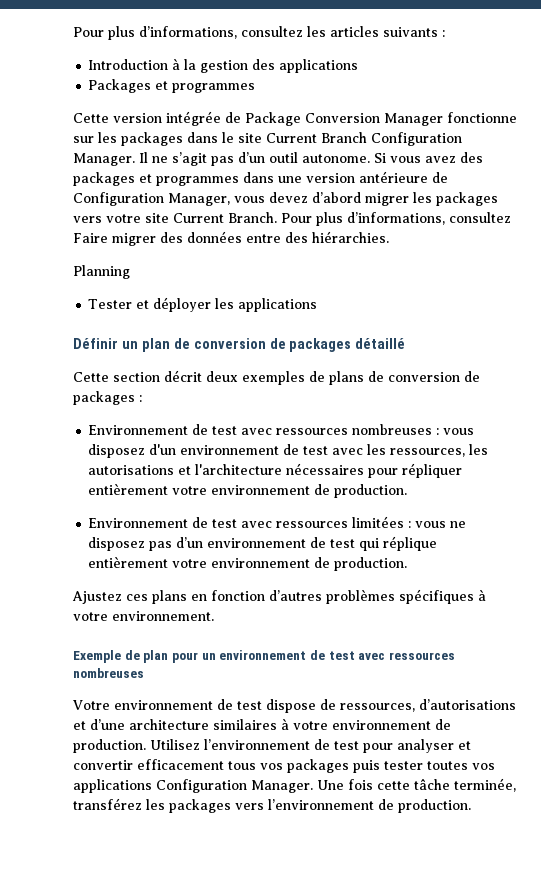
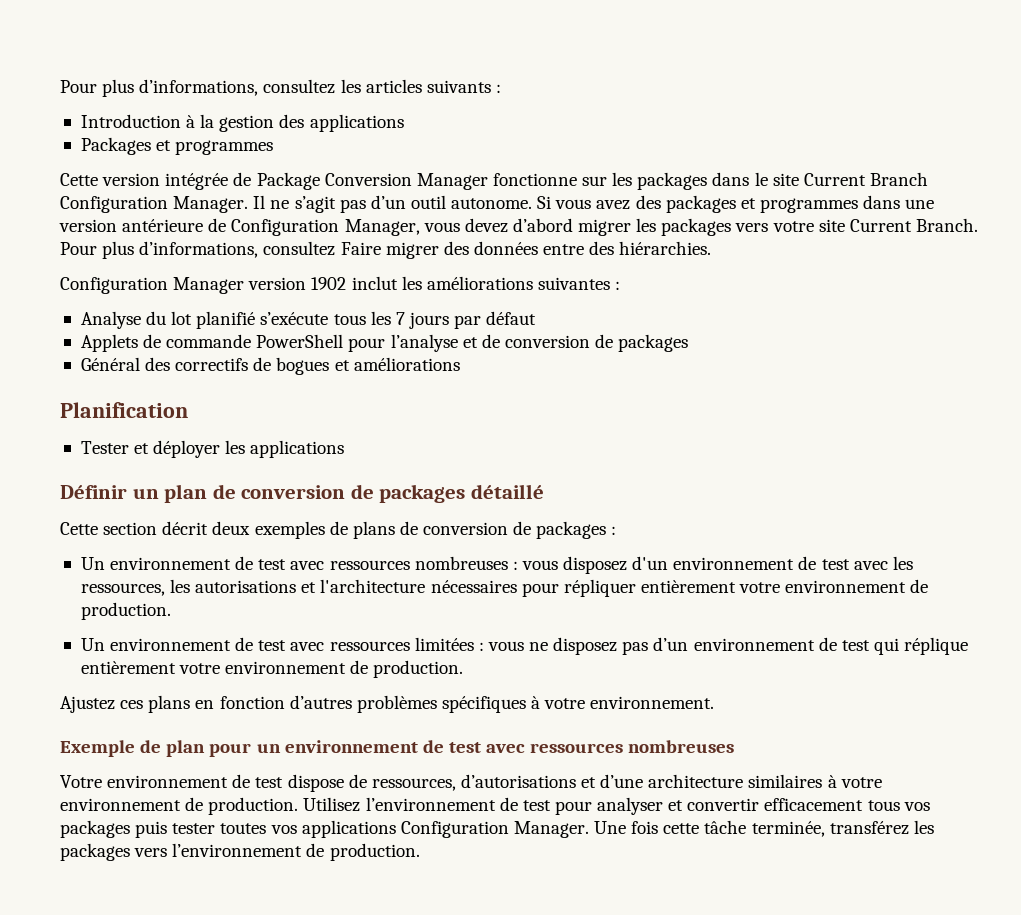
- Planning
+ Configuration Manager version 1902 inclut les améliorations suivantes :
+ Analyse du lot planifié s’exécute tous les 7 jours par défaut
+ Applets de commande PowerShell pour l’analyse et de conversion de packages
+ Général des correctifs de bogues et améliorations
+ Planification
- Environnement de test avec ressources nombreuses : vous disposez d'un environnement de test avec les ressources, les autorisations et l'architecture nécessaires pour répliquer entièrement votre environnement de production.
+ Un environnement de test avec ressources nombreuses : vous disposez d'un environnement de test avec les ressources, les autorisations et l'architecture nécessaires pour répliquer entièrement votre environnement de production.
- Environnement de test avec ressources limitées : vous ne disposez pas d’un environnement de test qui réplique entièrement votre environnement de production.
+ Un environnement de test avec ressources limitées : vous ne disposez pas d’un environnement de test qui réplique entièrement votre environnement de production.

